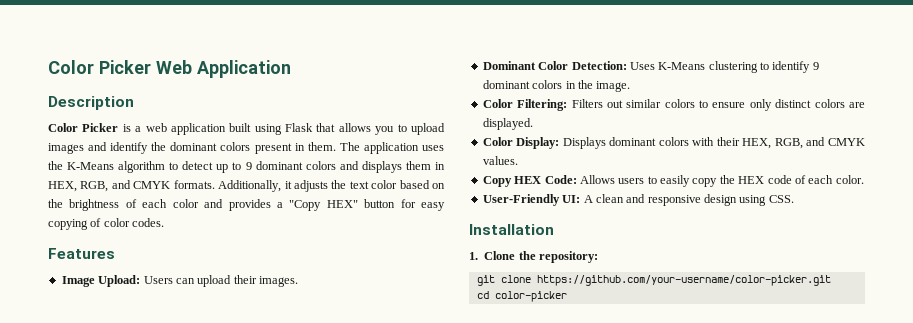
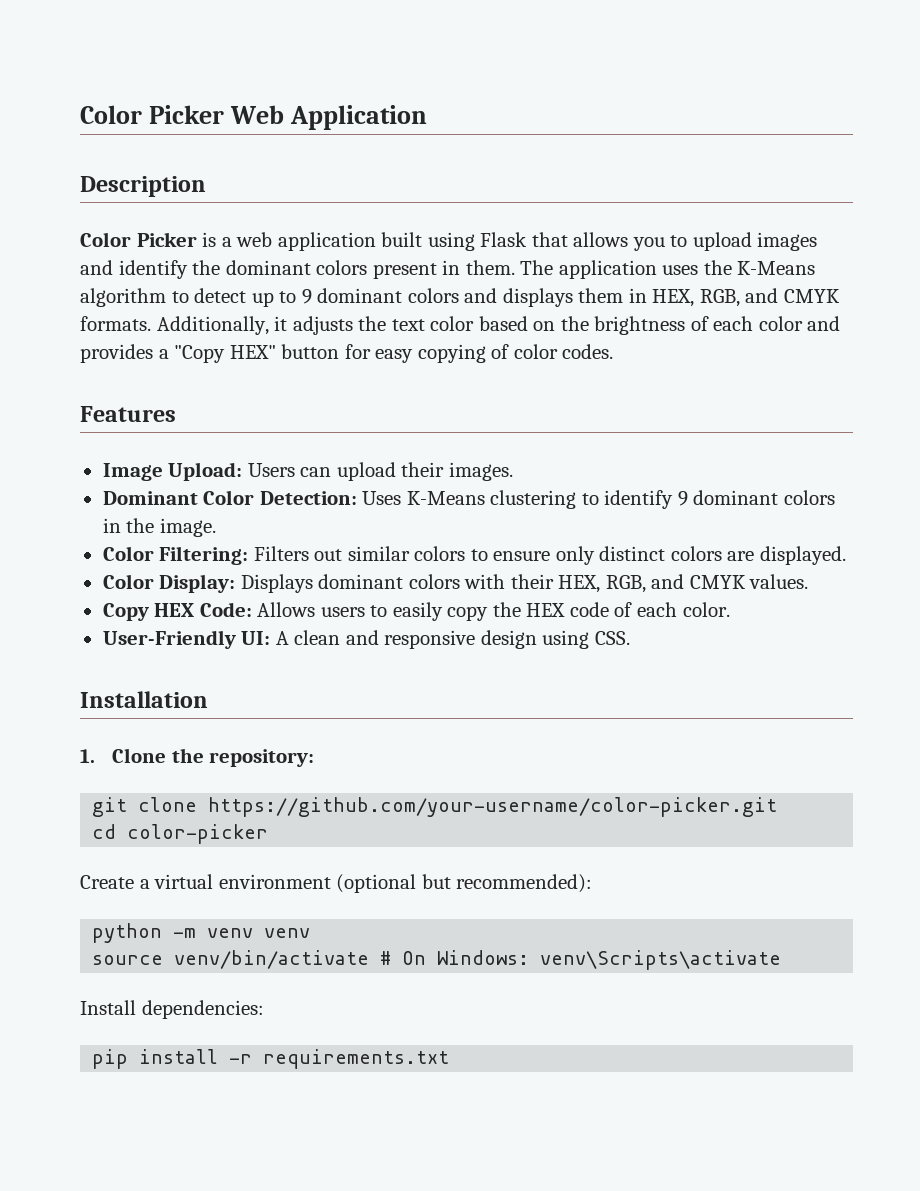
+ Create a virtual environment (optional but recommended):
+ python -m venv venv
+ source venv/bin/activate # On Windows: venv\Scripts\activate
+ Install dependencies:
+ pip install -r requirements.txt

